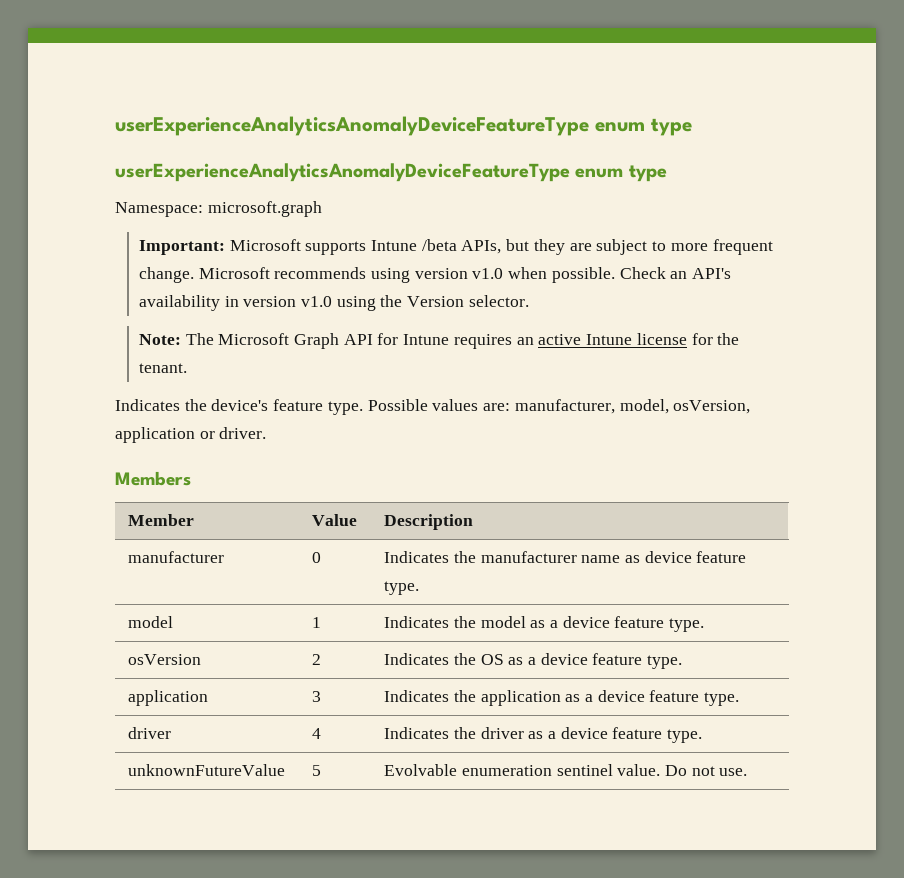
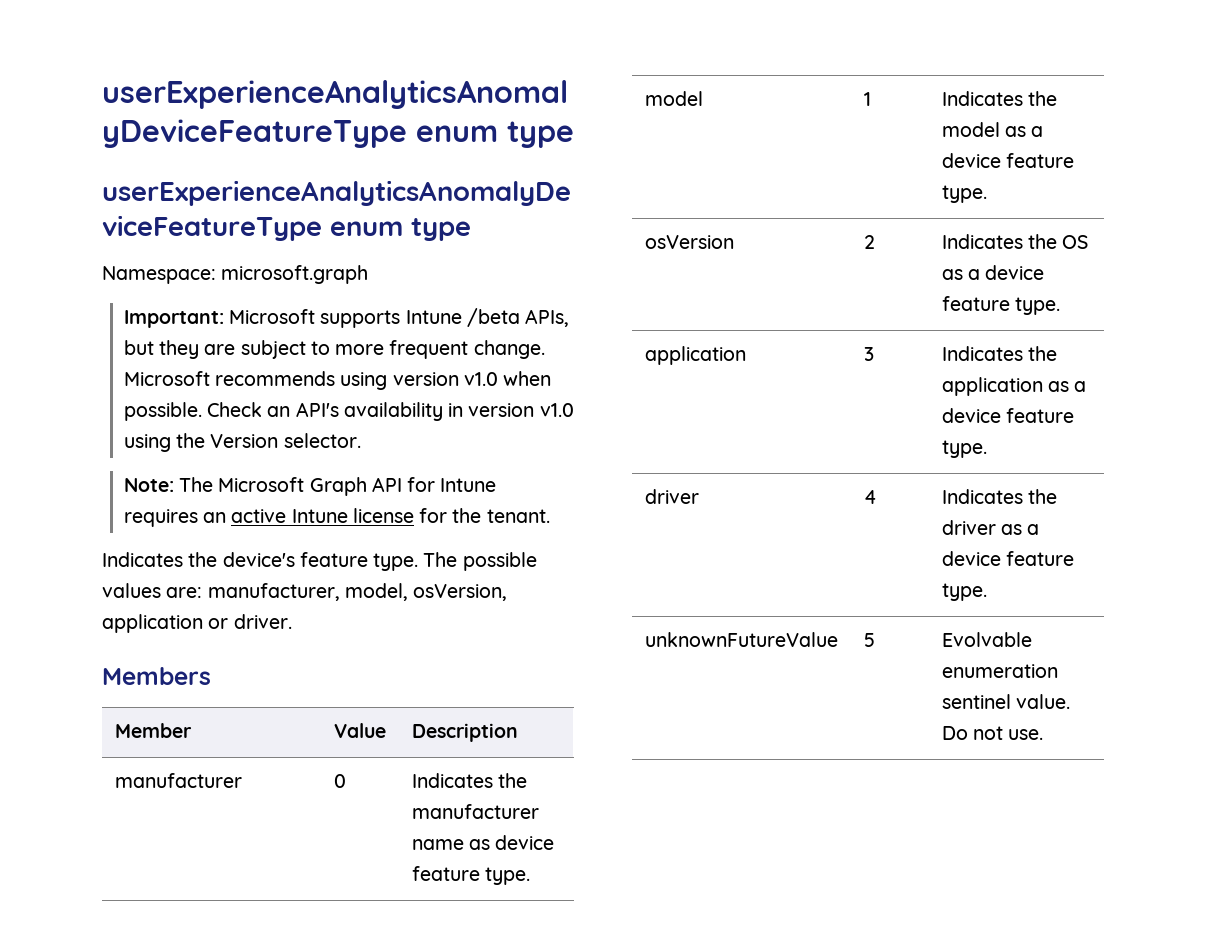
- Possible values are: manufacturer, model, osVersion, application or driver.
+ The possible values are: manufacturer, model, osVersion, application or driver.

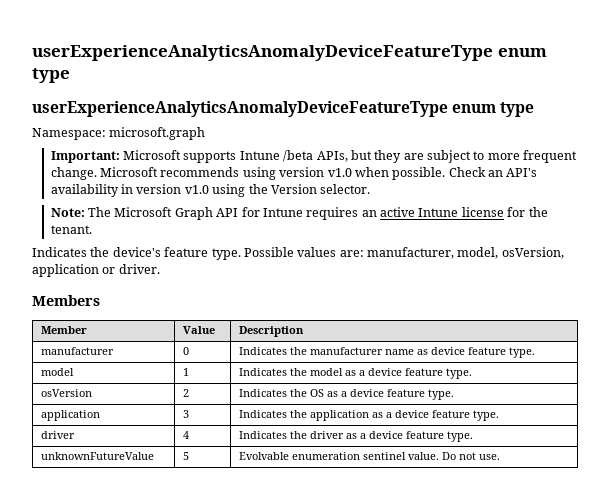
- The possible values are: manufacturer, model, osVersion, application or driver.
+ Possible values are: manufacturer, model, osVersion, application or driver.

